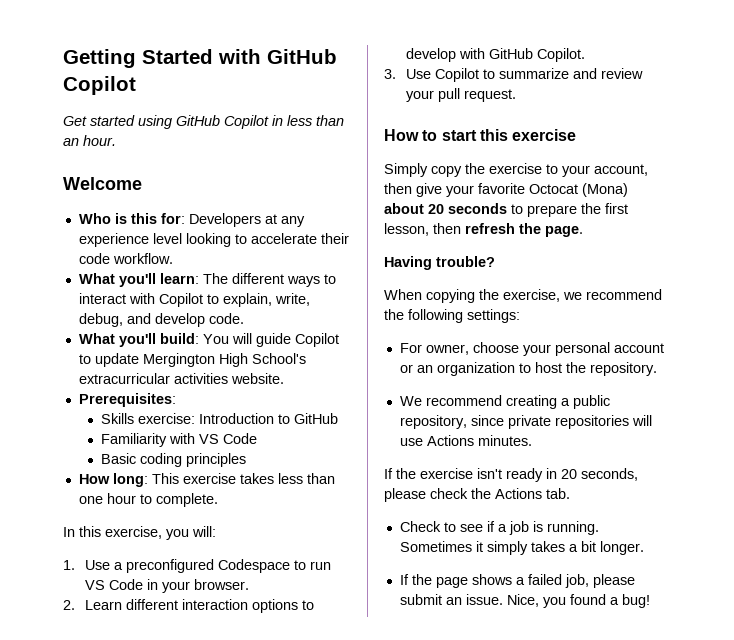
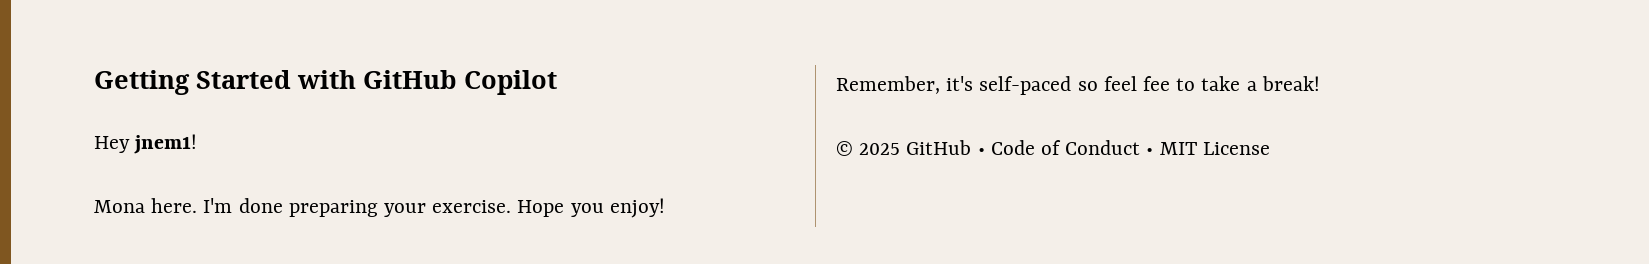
- Get started using GitHub Copilot in less than an hour.
- Welcome
- Who is this for: Developers at any experience level looking to accelerate their code workflow.
- What you'll learn: The different ways to interact with Copilot to explain, write, debug, and develop code.
- What you'll build: You will guide Copilot to update Mergington High School's extracurricular activities website.
- Prerequisites:
- Skills exercise: Introduction to GitHub
- Familiarity with VS Code
- Basic coding principles
- How long: This exercise takes less than one hour to complete.
- In this exercise, you will:
- 1. Use a preconfigured Codespace to run VS Code in your browser.
- 2. Learn different interaction options to develop with GitHub Copilot.
- 3. Use Copilot to summarize and review your pull request.
- How to start this exercise
- Simply copy the exercise to your account, then give your favorite Octocat (Mona) about 20 seconds to prepare the first lesson, then refresh the page.
- Having trouble?
- When copying the exercise, we recommend the following settings:
- For owner, choose your personal account or an organization to host the repository.
- We recommend creating a public repository, since private repositories will use Actions minutes.
- If the exercise isn't ready in 20 seconds, please check the Actions tab.
- Check to see if a job is running. Sometimes it simply takes a bit longer.
- If the page shows a failed job, please submit an issue. Nice, you found a bug!
+ Hey jnem1!
+ Mona here. I'm done preparing your exercise. Hope you enjoy!
+ Remember, it's self-paced so feel fee to take a break!
+ © 2025 GitHub • Code of Conduct • MIT License

